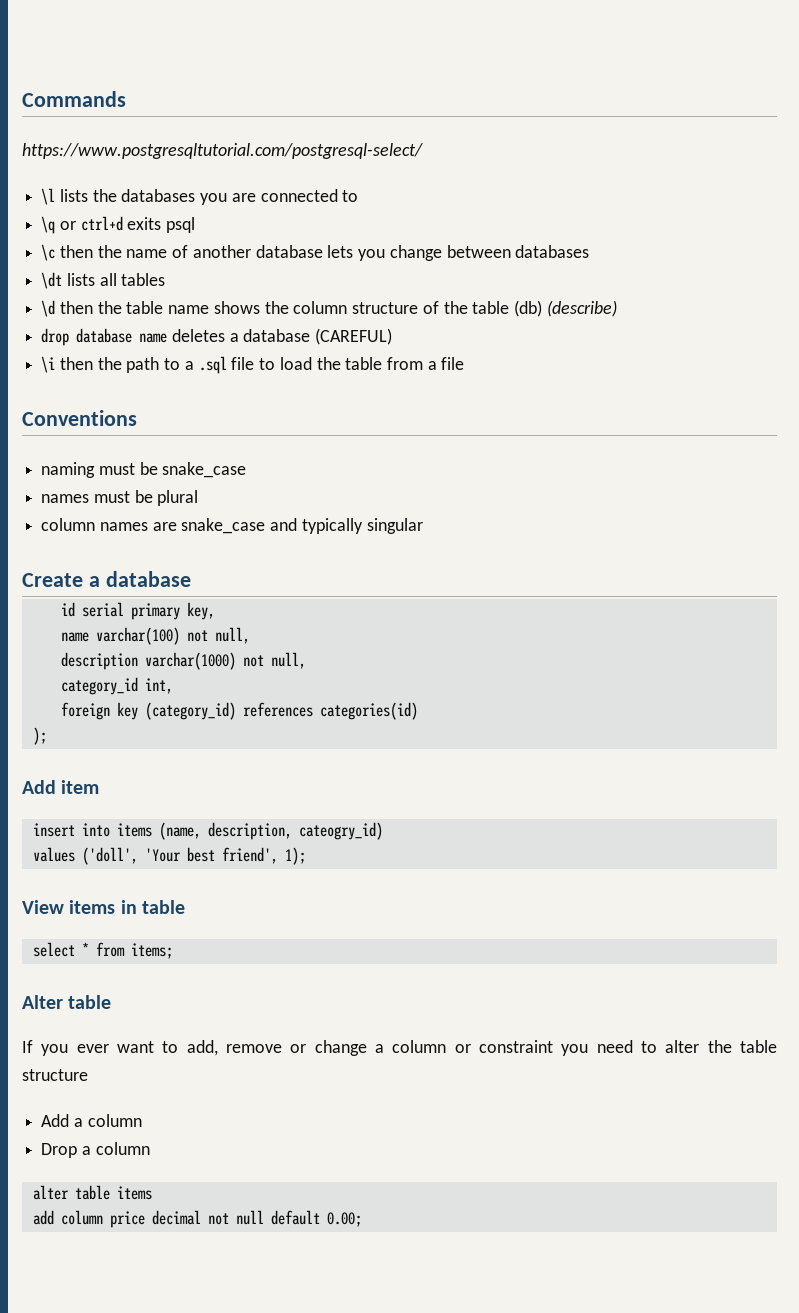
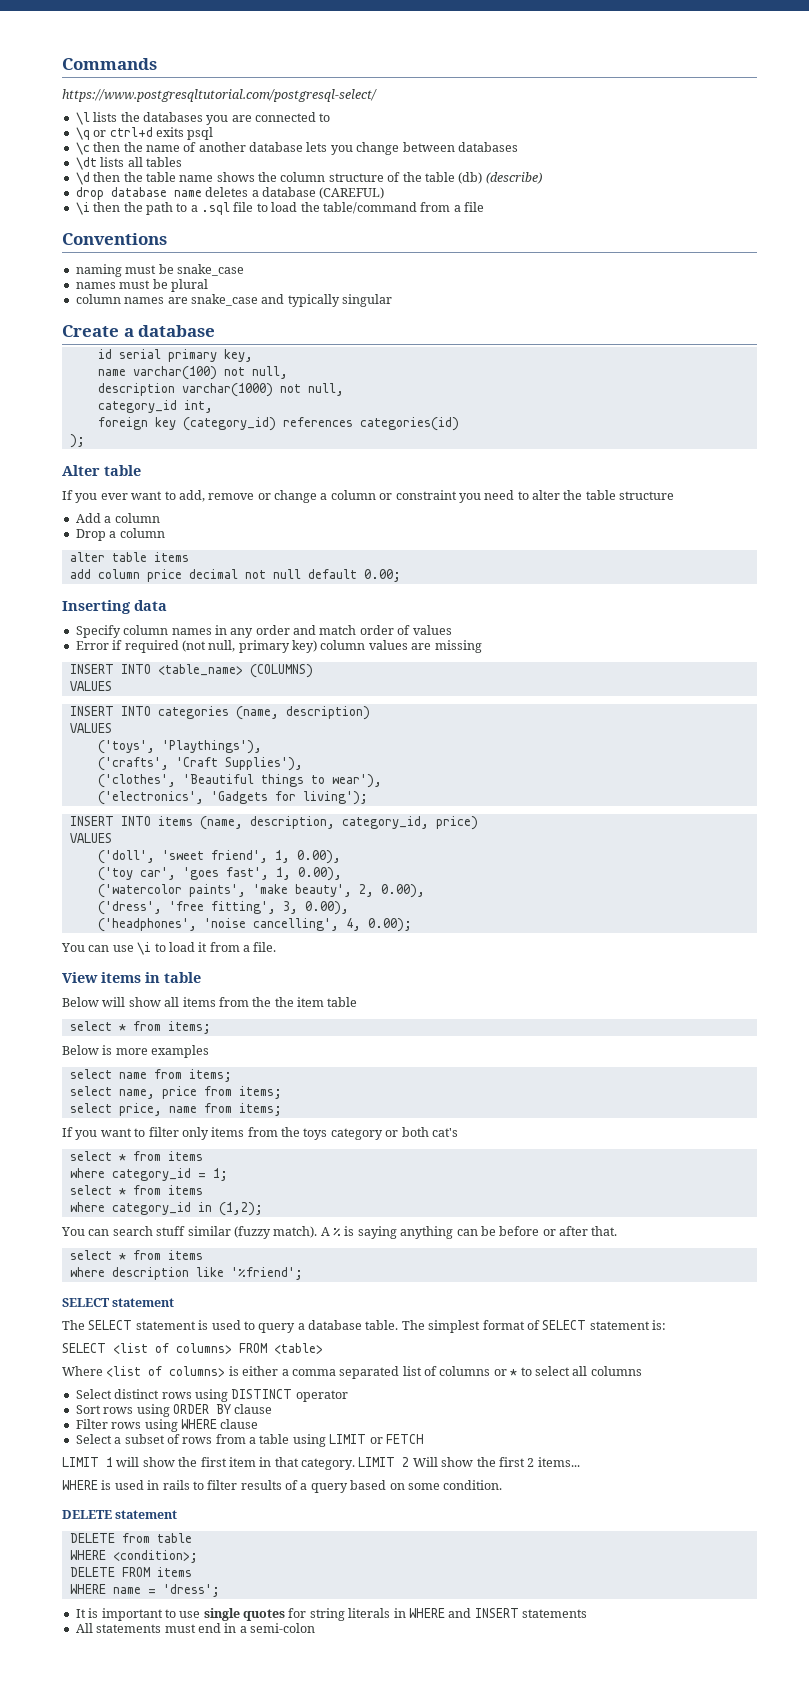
- \i then the path to a .sql file to load the table from a file
+ \i then the path to a .sql file to load the table/command from a file
- Add item
- insert into items (name, description, cateogry_id)
- values ('doll', 'Your best friend', 1);
- View items in table
- select * from items;
+ Inserting data
+ Specify column names in any order and match order of values
+ Error if required (not null, primary key) column values are missing
+ INSERT INTO <table_name> (COLUMNS)
+ VALUES
+ INSERT INTO categories (name, description)
+ VALUES
+ ('toys', 'Playthings'),
+ ('crafts', 'Craft Supplies'),
+ ('clothes', 'Beautiful things to wear'),
+ ('electronics', 'Gadgets for living');
+ INSERT INTO items (name, description, category_id, price)
+ VALUES
+ ('doll', 'sweet friend', 1, 0.00),
+ ('toy car', 'goes fast', 1, 0.00),
+ ('watercolor paints', 'make beauty', 2, 0.00),
+ ('dress', 'free fitting', 3, 0.00),
+ ('headphones', 'noise cancelling', 4, 0.00);
+ You can use \i to load it from a file.
+ View items in table
+ Below will show all items from the the item table
+ select * from items;
+ Below is more examples
+ select name from items;
+ select name, price from items;
+ select price, name from items;
+ If you want to filter only items from the toys category or both cat's
+ select * from items
+ where category_id = 1;
+ select * from items
+ where category_id in (1,2);
+ You can search stuff similar (fuzzy match). A % is saying anything can be before or after that.
+ select * from items
+ where description like '%friend';
+ SELECT statement
+ The SELECT statement is used to query a database table. The simplest format of SELECT statement is:
+ SELECT <list of columns> FROM <table>
+ Where <list of columns> is either a comma separated list of columns or * to select all columns
+ Select distinct rows using DISTINCT operator
+ Sort rows using ORDER BY clause
+ Filter rows using WHERE clause
+ Select a subset of rows from a table using LIMIT or FETCH
+ LIMIT 1 will show the first item in that category. LIMIT 2 Will show the first 2 items...
+ WHERE is used in rails to filter results of a query based on some condition.
+ DELETE statement
+ DELETE from table
+ WHERE <condition>;
+ DELETE FROM items
+ WHERE name = 'dress';
+ It is important to use single quotes for string literals in WHERE and INSERT statements
+ All statements must end in a semi-colon

